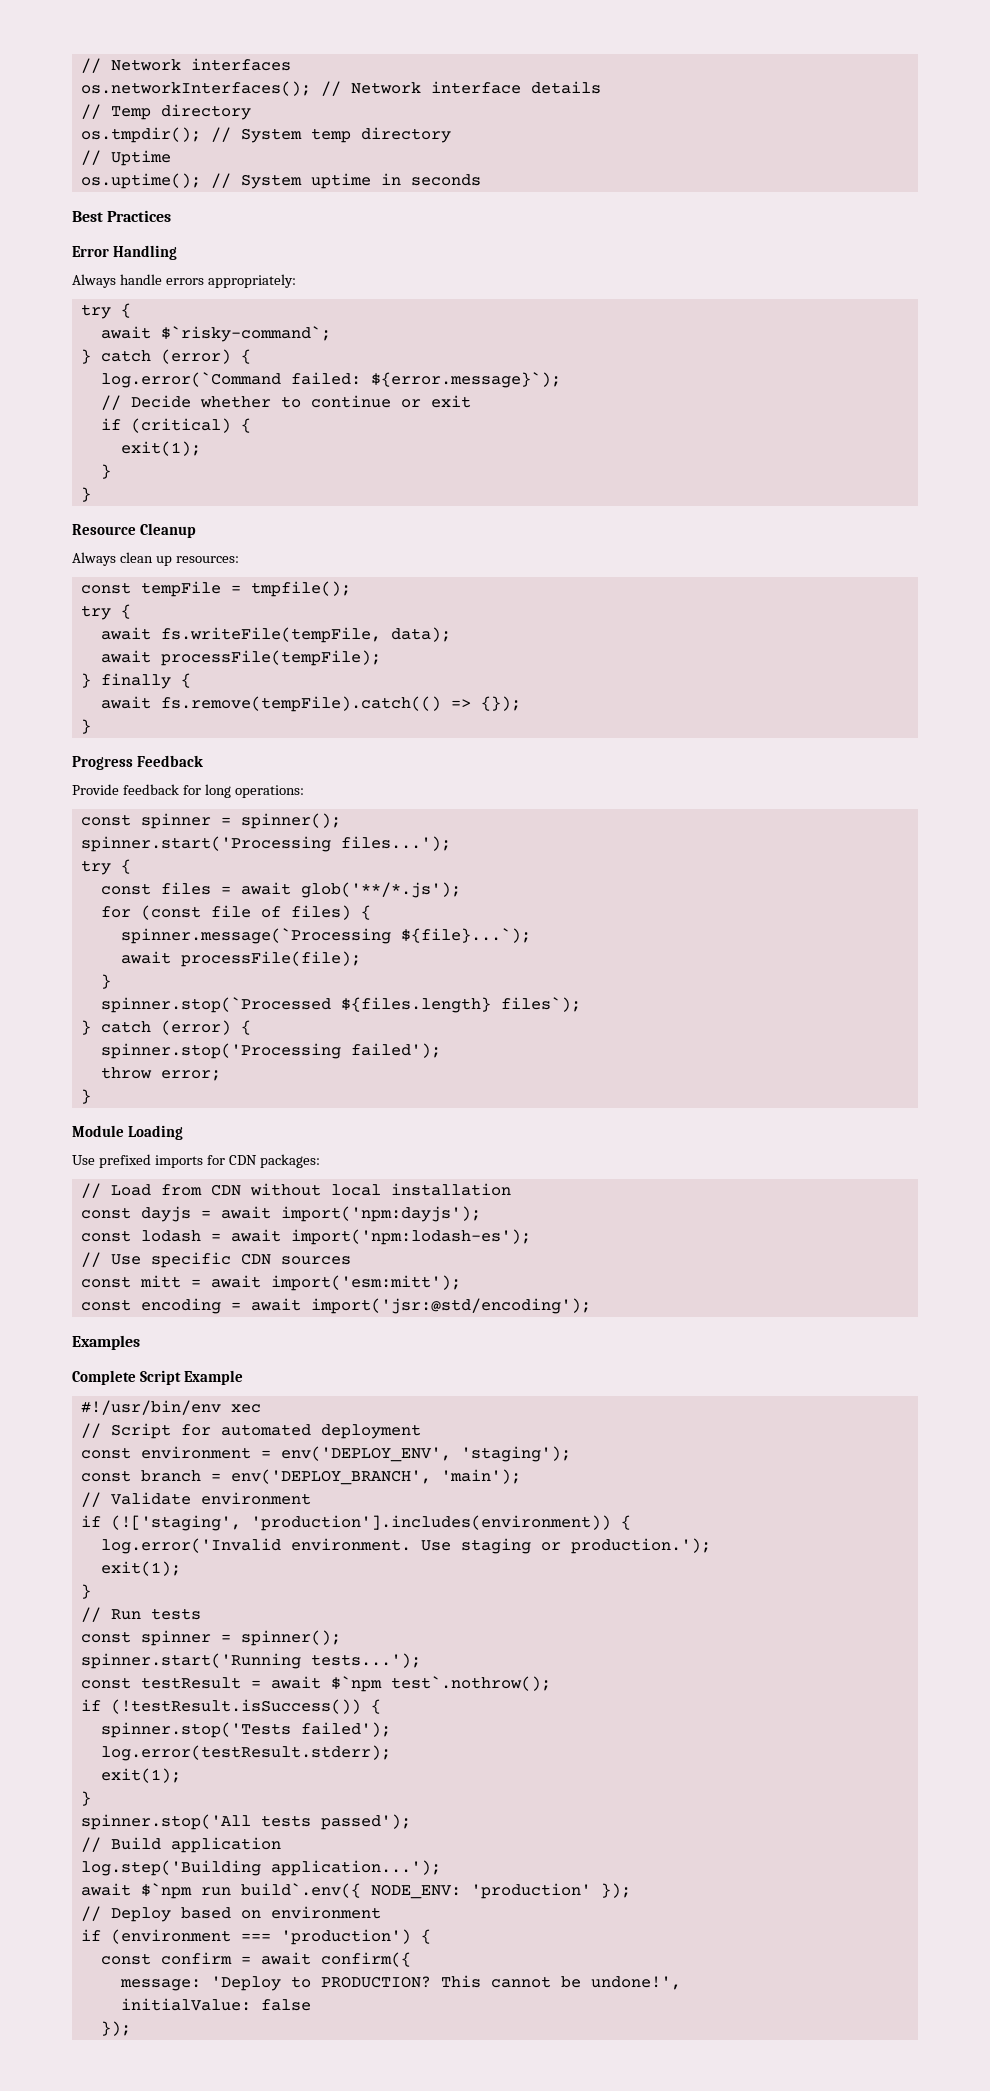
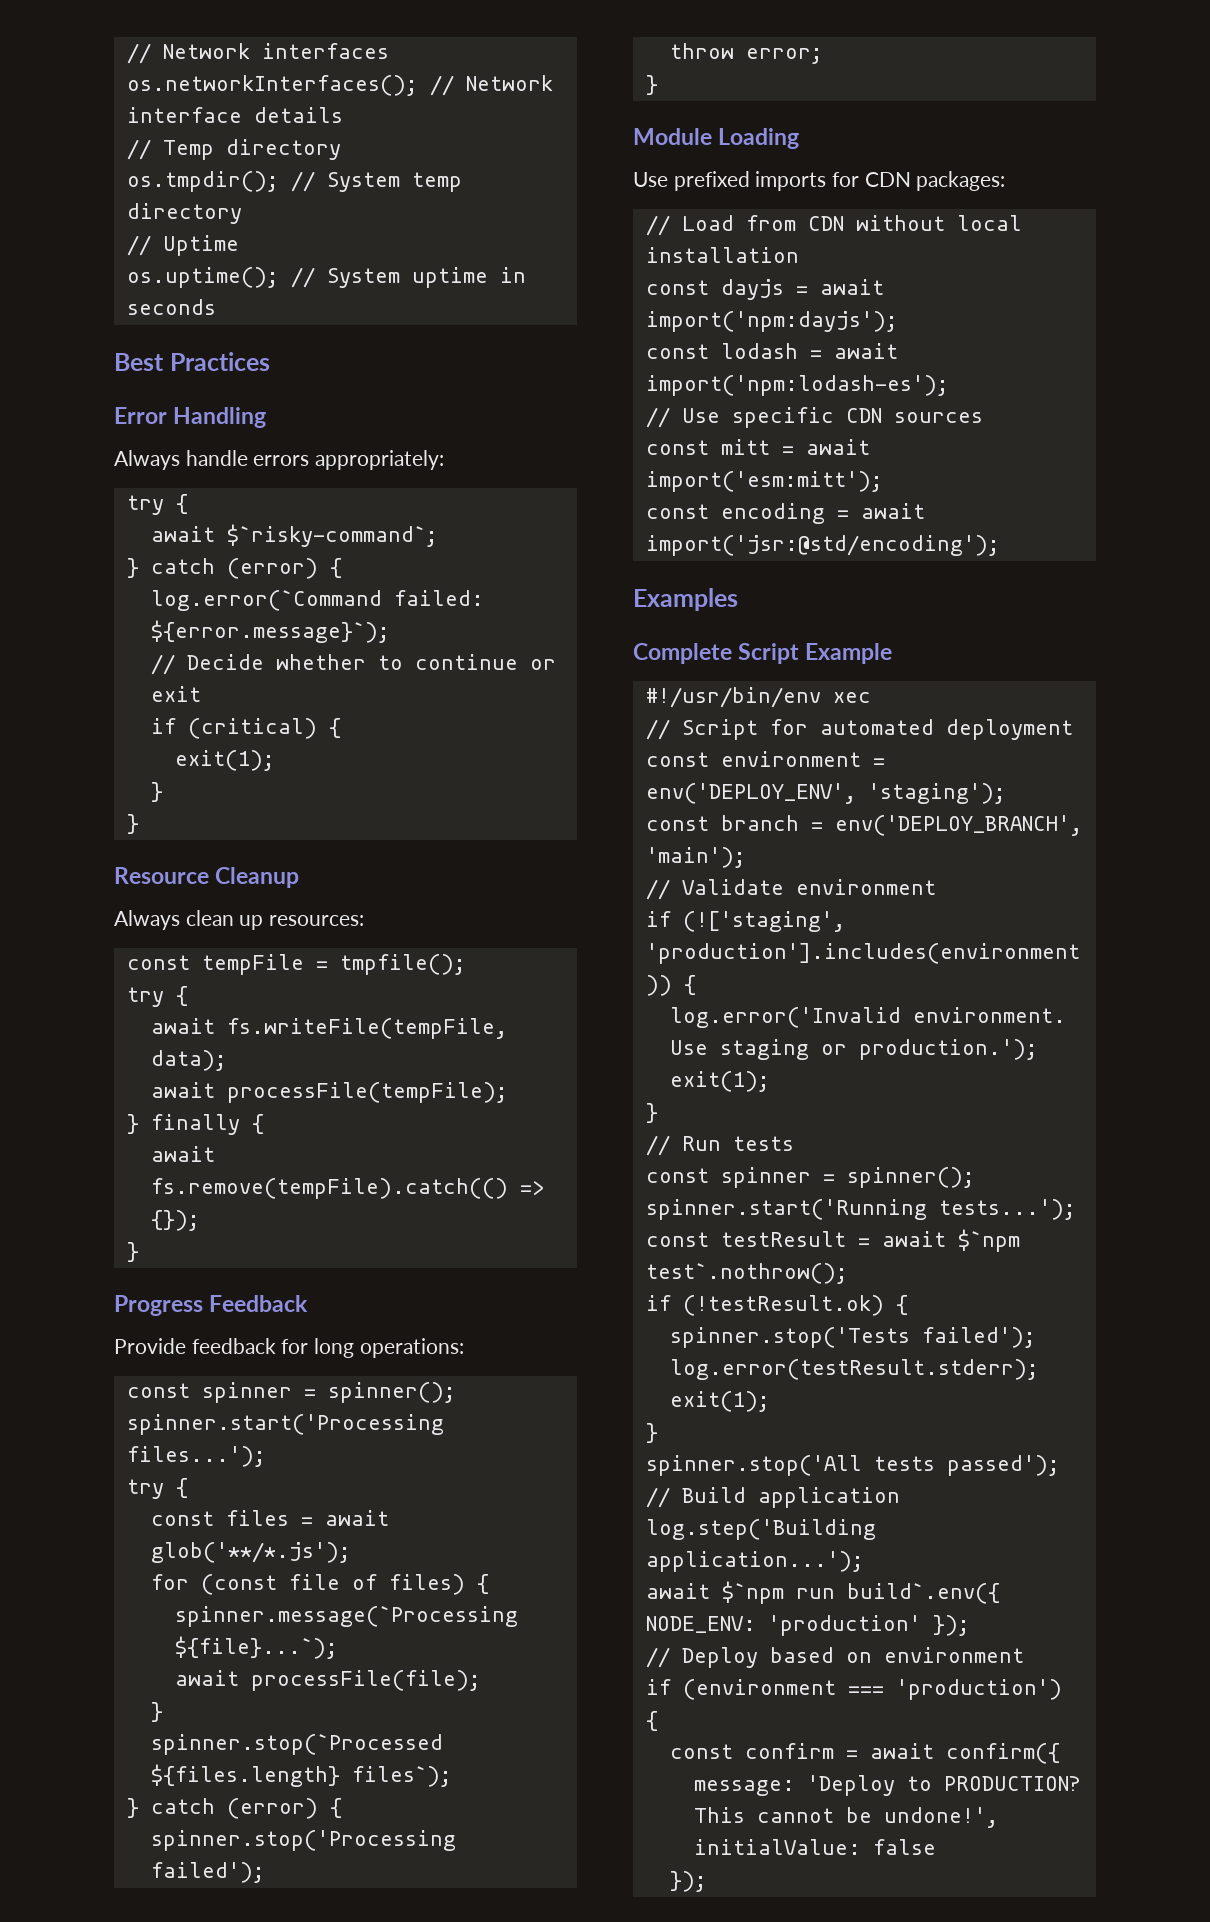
- if (!testResult.isSuccess()) {
+ if (!testResult.ok) {

